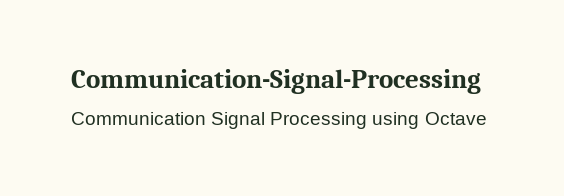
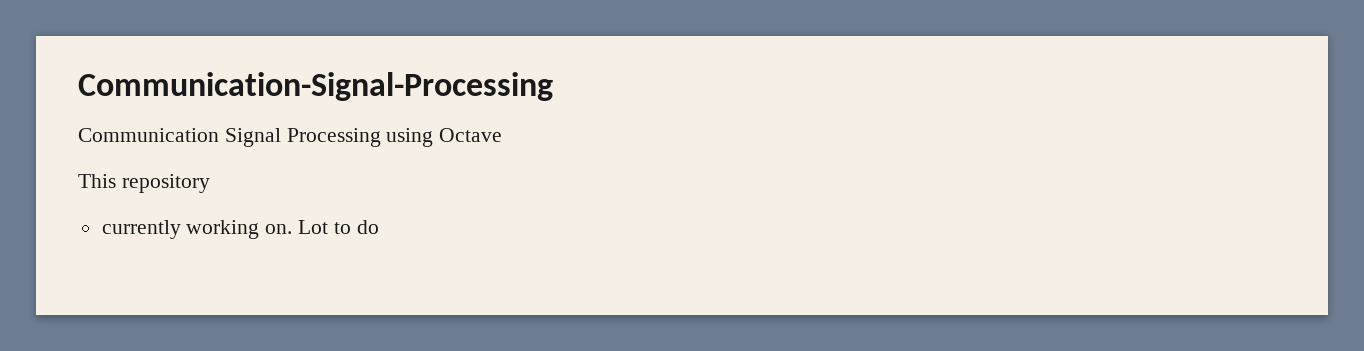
+ This repository
+ currently working on. Lot to do

